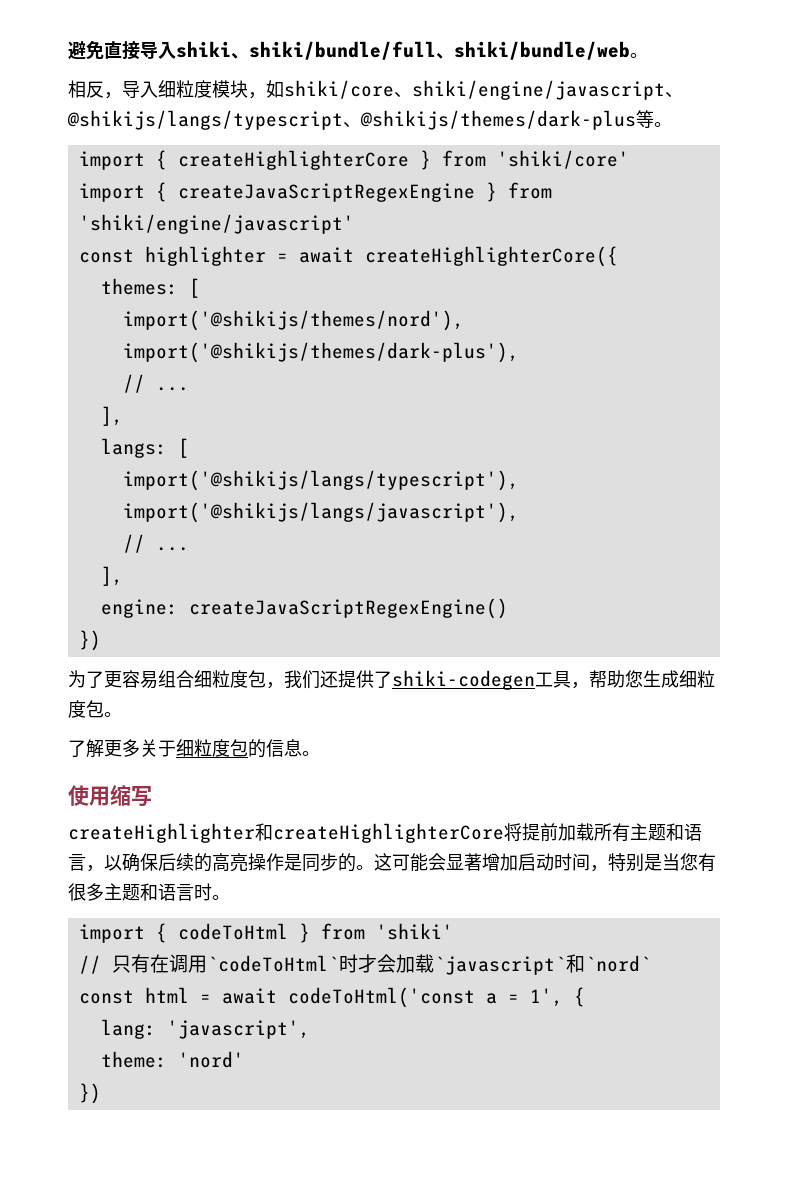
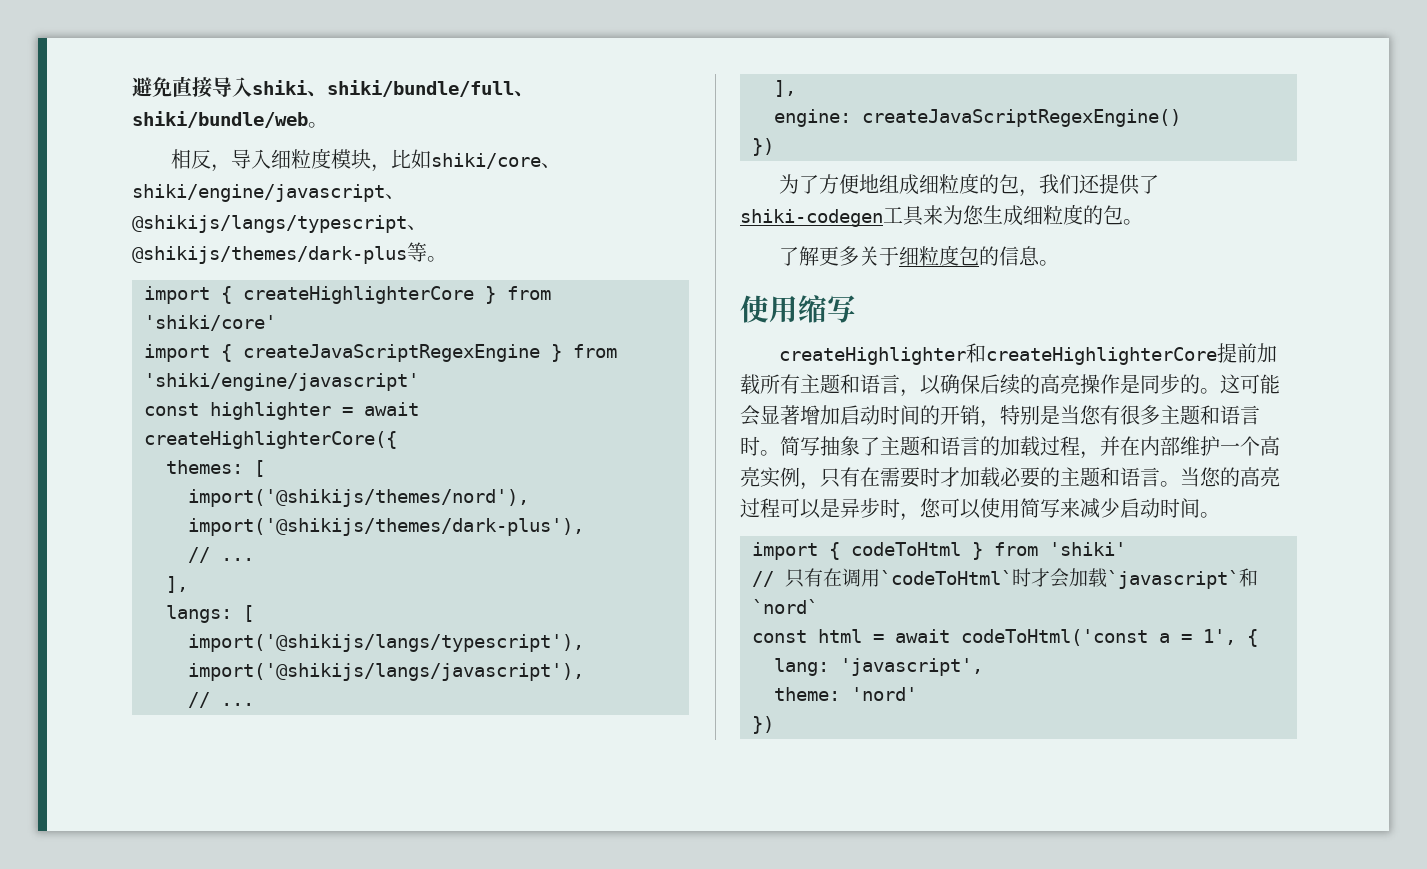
- 相反，导入细粒度模块，如shiki/core、shiki/engine/javascript、@shikijs/langs/typescript、@shikijs/themes/dark-plus等。
+ 相反，导入细粒度模块，比如shiki/core、shiki/engine/javascript、@shikijs/langs/typescript、@shikijs/themes/dark-plus等。
- 为了更容易组合细粒度包，我们还提供了shiki-codegen工具，帮助您生成细粒度包。
+ 为了方便地组成细粒度的包，我们还提供了shiki-codegen工具来为您生成细粒度的包。
- createHighlighter和createHighlighterCore将提前加载所有主题和语言，以确保后续的高亮操作是同步的。
+ createHighlighter和createHighlighterCore提前加载所有主题和语言，以确保后续的高亮操作是同步的。
- 这可能会显著增加启动时间，特别是当您有很多主题和语言时。
+ 这可能会显著增加启动时间的开销，特别是当您有很多主题和语言时。简写抽象了主题和语言的加载过程，并在内部维护一个高亮实例，只有在需要时才加载必要的主题和语言。当您的高亮过程可以是异步时，您可以使用简写来减少启动时间。

